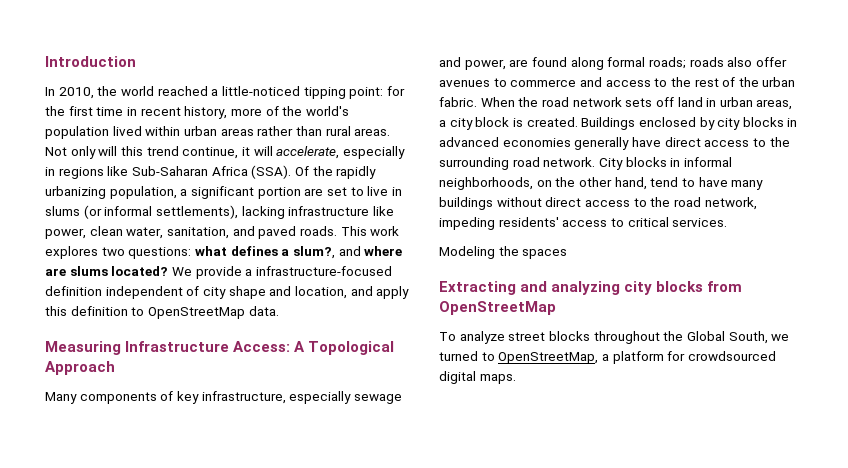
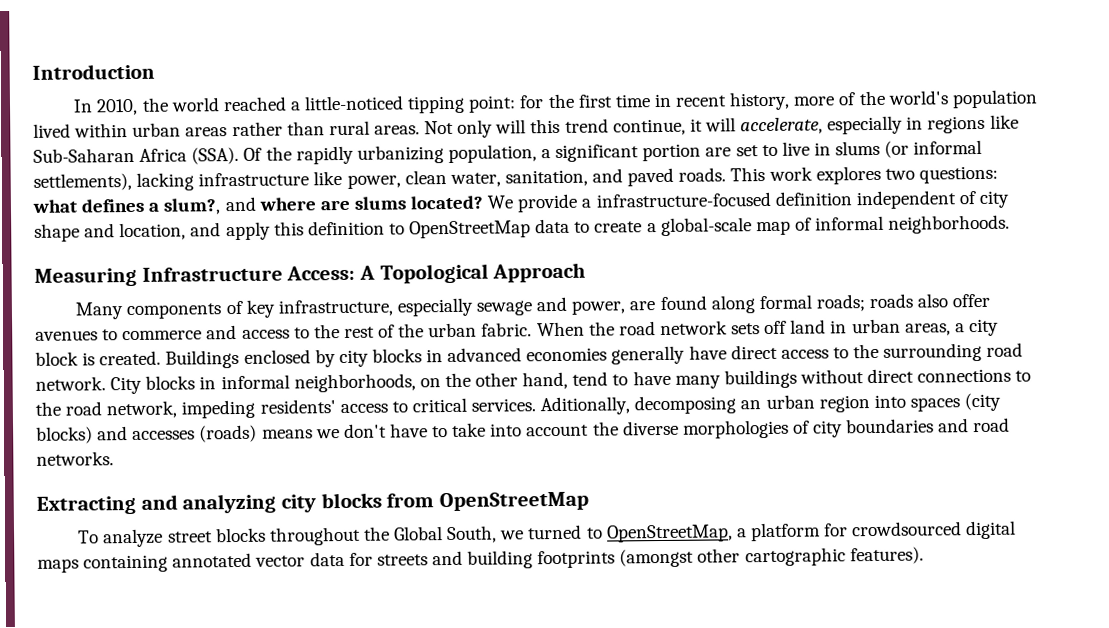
- We provide a infrastructure-focused definition independent of city shape and location, and apply this definition to OpenStreetMap data.
+ We provide a infrastructure-focused definition independent of city shape and location, and apply this definition to OpenStreetMap data to create a global-scale map of informal neighborhoods.
- City blocks in informal neighborhoods, on the other hand, tend to have many buildings without direct access to the road network, impeding residents' access to critical services.
- Modeling the spaces
+ City blocks in informal neighborhoods, on the other hand, tend to have many buildings without direct connections to the road network, impeding residents' access to critical services. Aditionally, decomposing an urban region into spaces (city blocks) and accesses (roads) means we don't have to take into account the diverse morphologies of city boundaries and road networks.
- To analyze street blocks throughout the Global South, we turned to OpenStreetMap, a platform for crowdsourced digital maps.
+ To analyze street blocks throughout the Global South, we turned to OpenStreetMap, a platform for crowdsourced digital maps containing annotated vector data for streets and building footprints (amongst other cartographic features).

